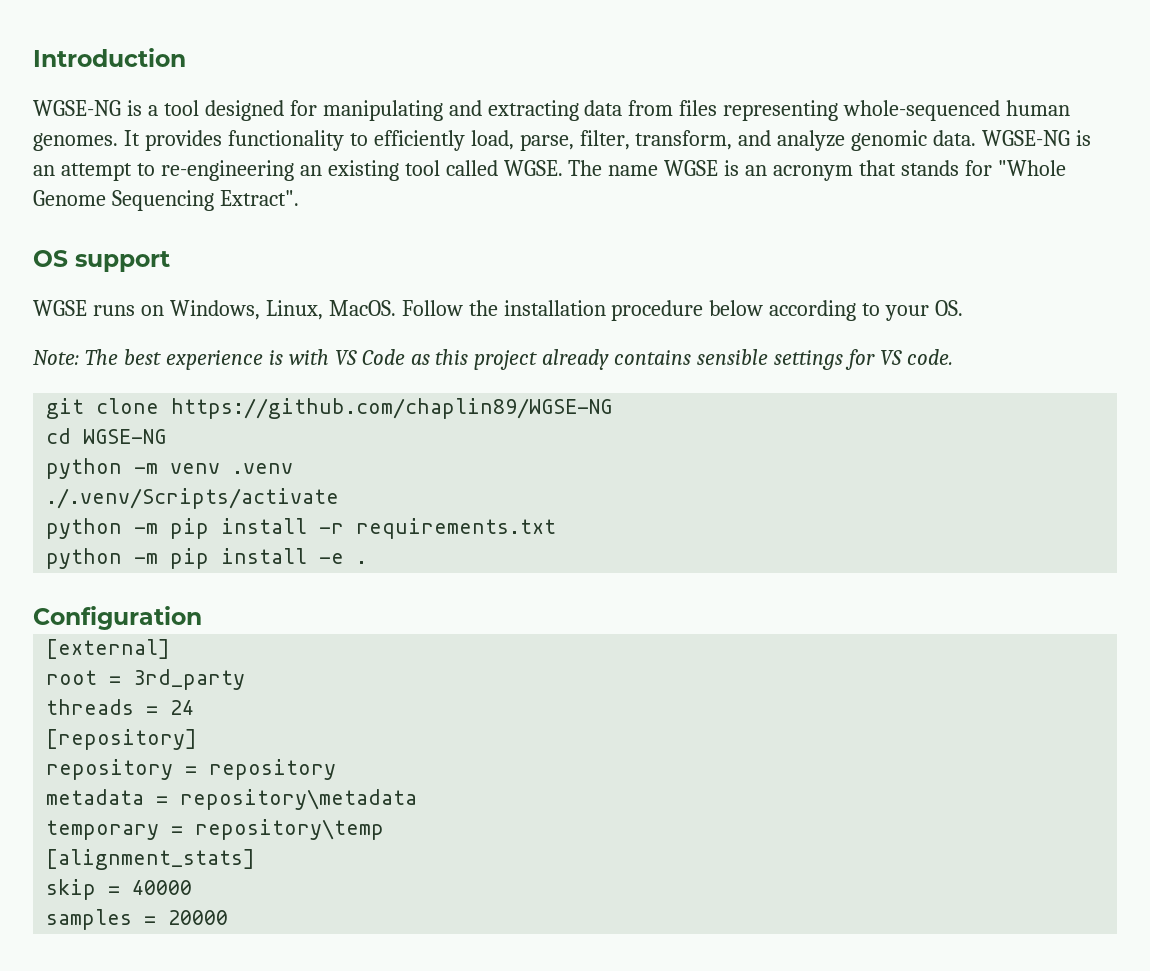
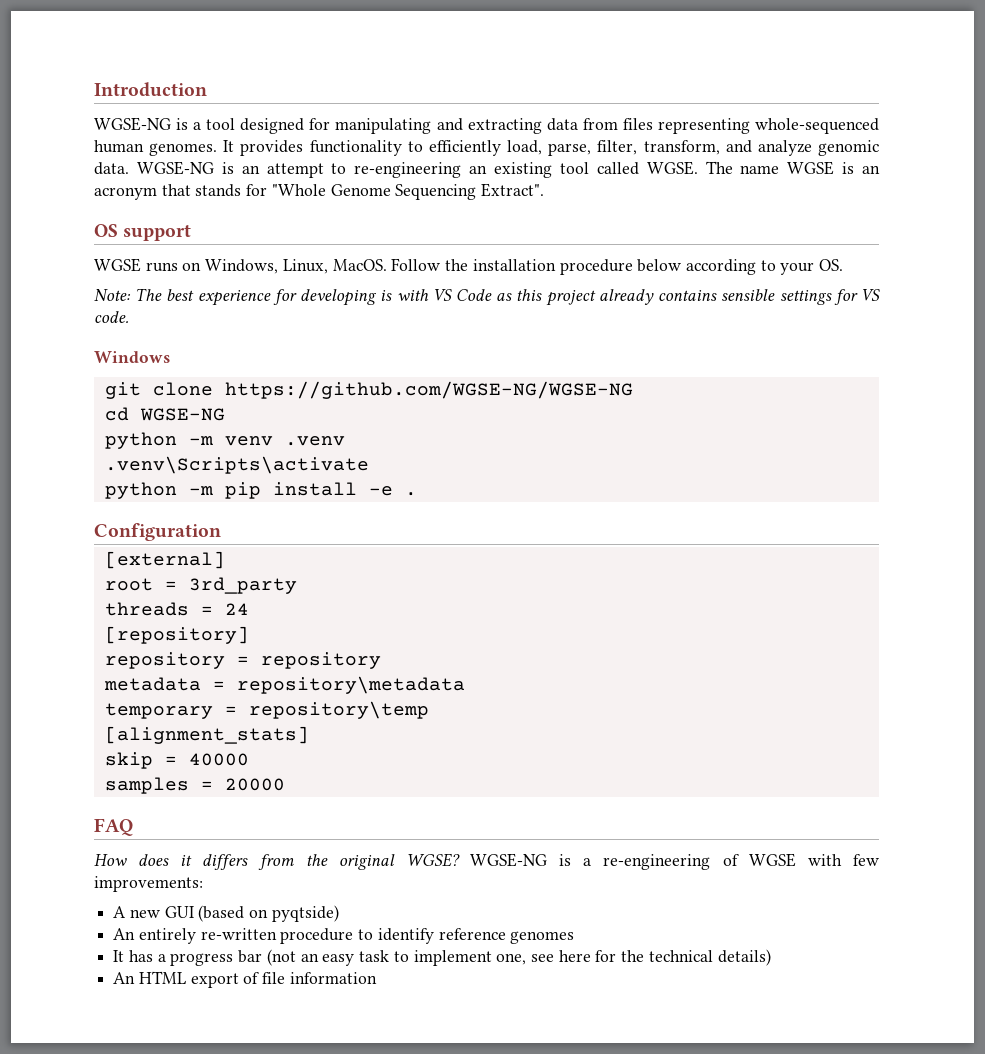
- Note: The best experience is with VS Code as this project already contains sensible settings for VS code.
+ Note: The best experience for developing is with VS Code as this project already contains sensible settings for VS code.
+ Windows
- git clone https://github.com/chaplin89/WGSE-NG
+ git clone https://github.com/WGSE-NG/WGSE-NG
- ./.venv/Scripts/activate
- python -m pip install -r requirements.txt
+ .venv\Scripts\activate
+ FAQ
+ How does it differs from the original WGSE? WGSE-NG is a re-engineering of WGSE with few improvements:
+ A new GUI (based on pyqtside)
+ An entirely re-written procedure to identify reference genomes
+ It has a progress bar (not an easy task to implement one, see here for the technical details)
+ An HTML export of file information

